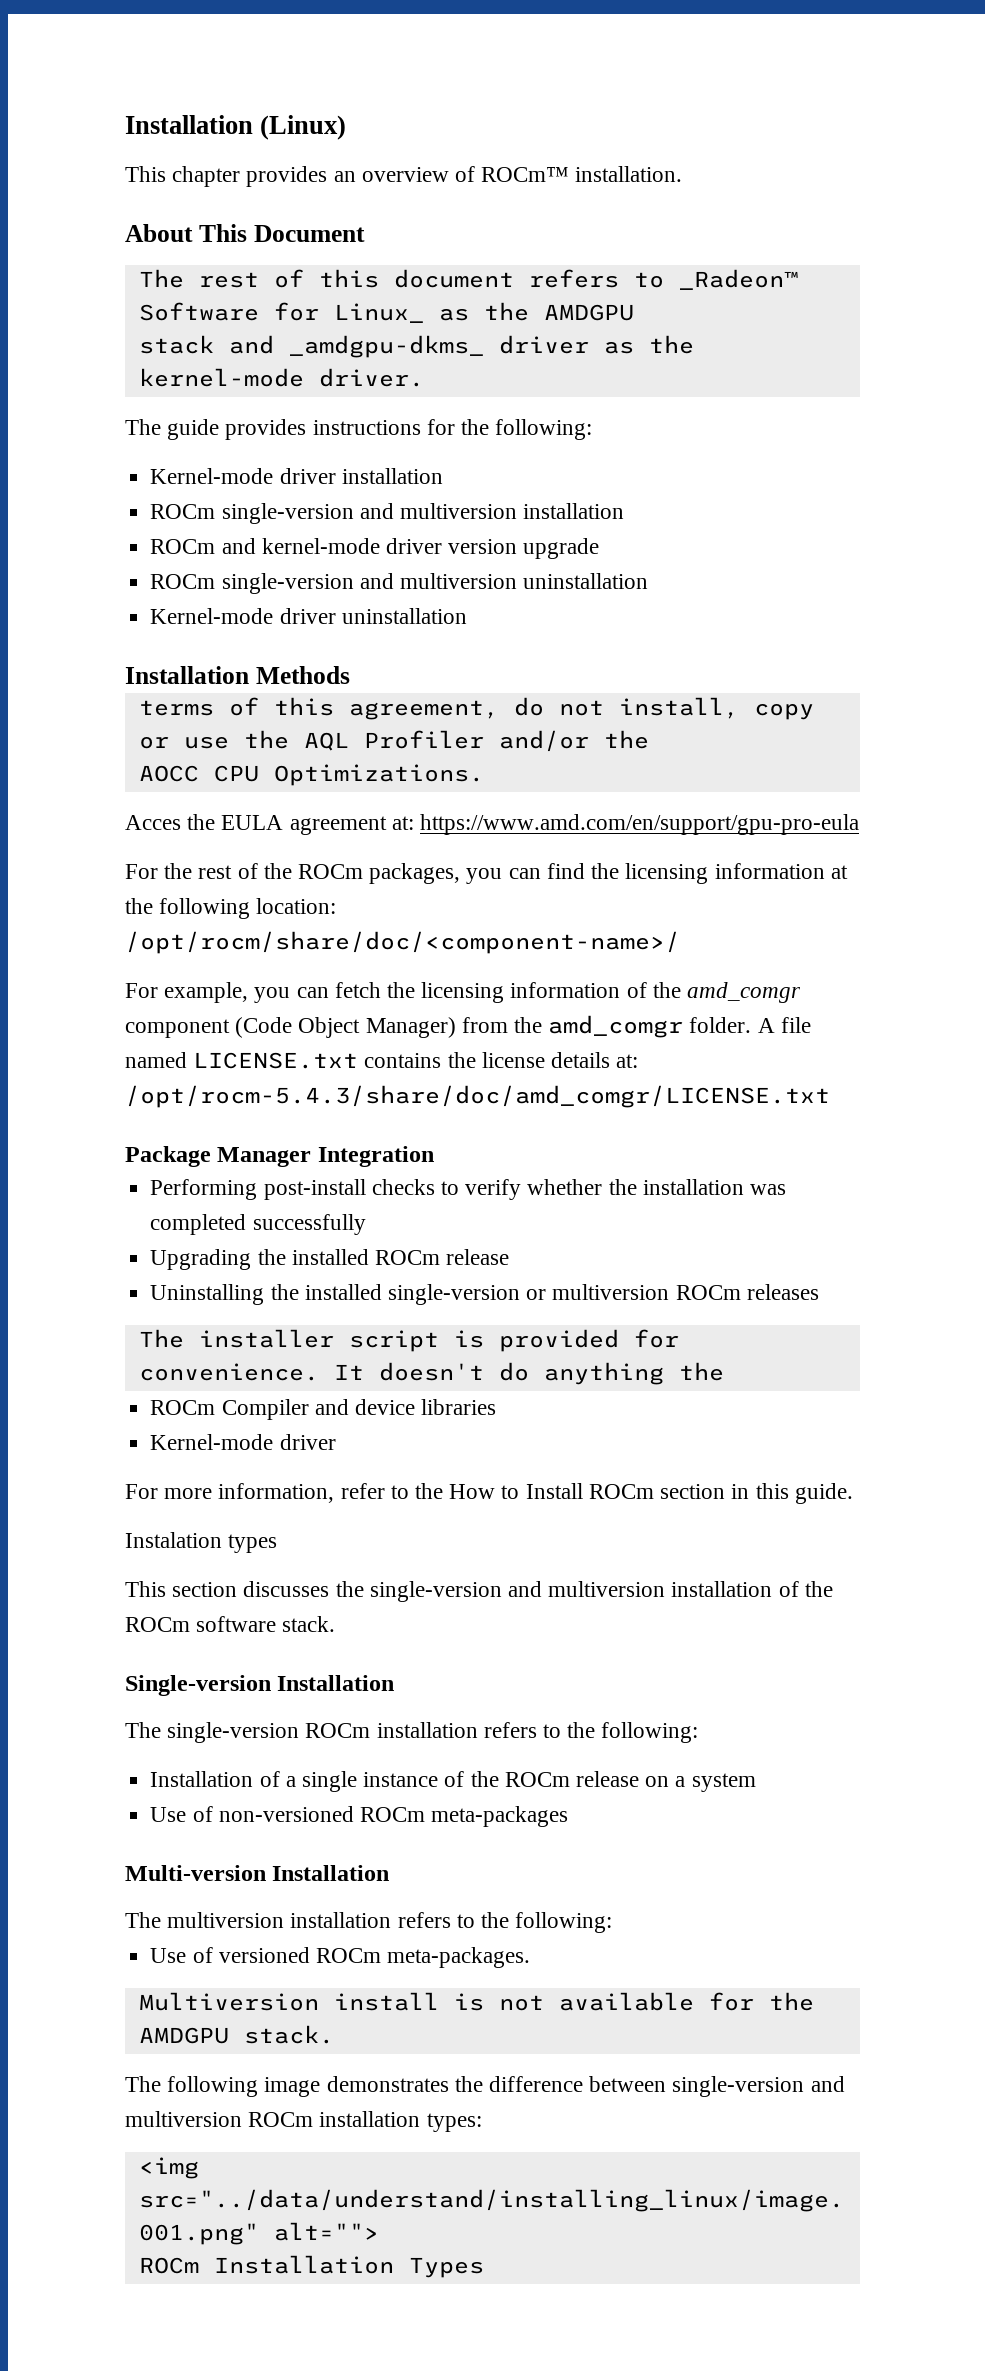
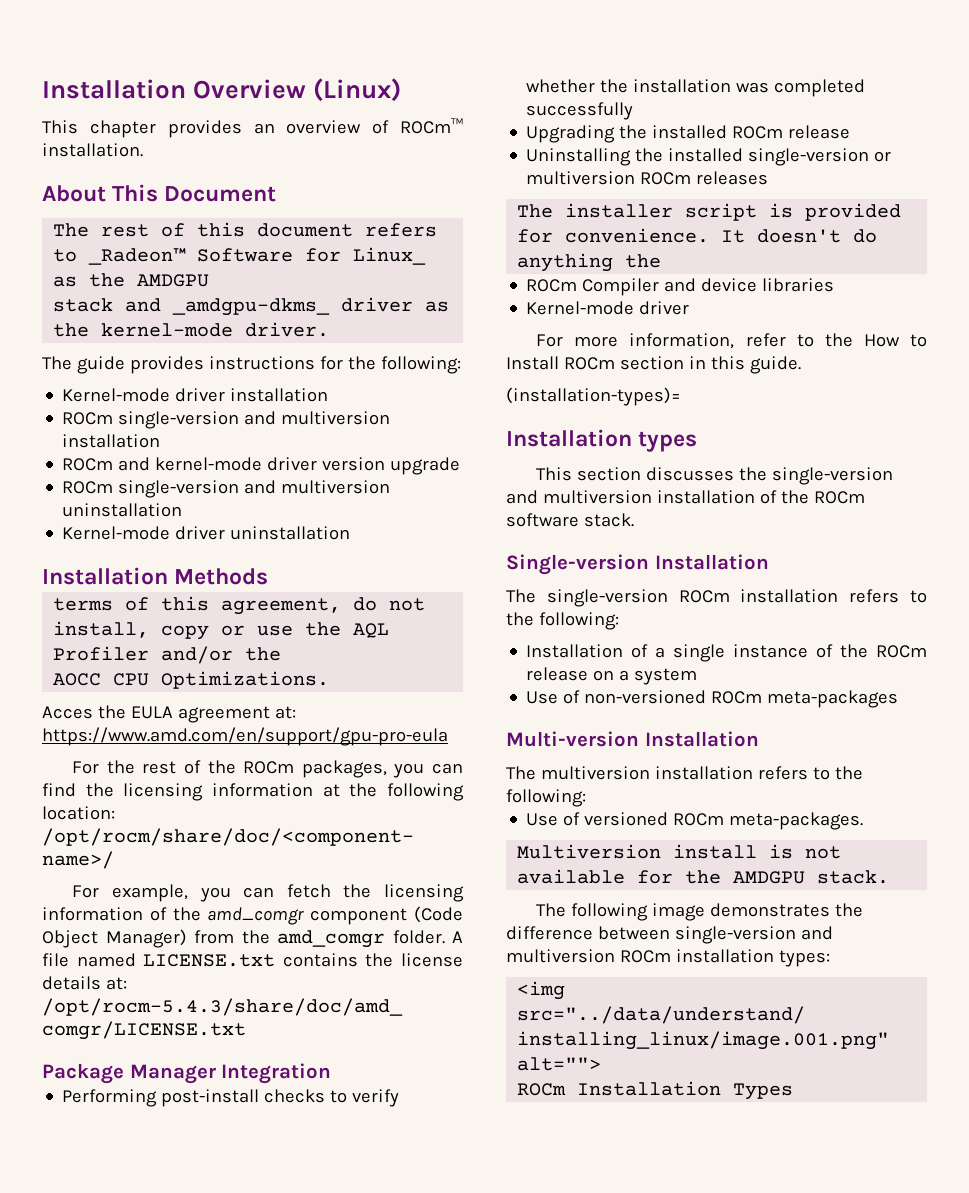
- Installation (Linux)
+ Installation Overview (Linux)
- Instalation types
+ (installation-types)=
+ Installation types

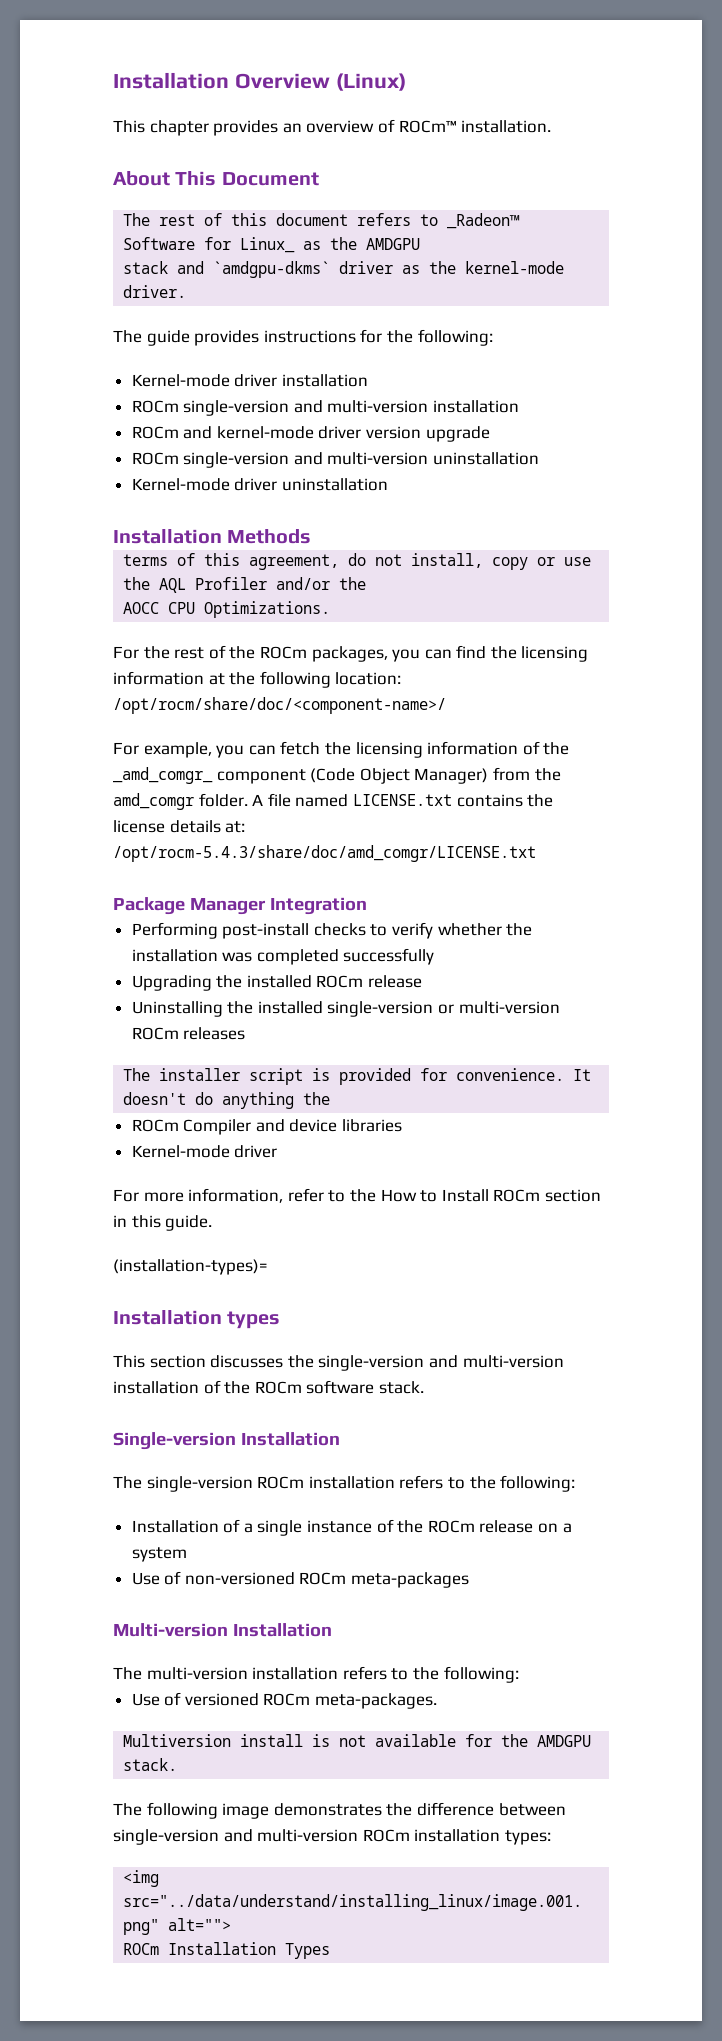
- stack and _amdgpu-dkms_ driver as the kernel-mode driver.
+ stack and `amdgpu-dkms` driver as the kernel-mode driver.
- ROCm single-version and multiversion installation
+ ROCm single-version and multi-version installation
- ROCm single-version and multiversion uninstallation
+ ROCm single-version and multi-version uninstallation
- Acces the EULA agreement at: https://www.amd.com/en/support/gpu-pro-eula
- For example, you can fetch the licensing information of the amd_comgr component (Code Object Manager) from the amd_comgr folder.
+ For example, you can fetch the licensing information of the _amd_comgr_ component (Code Object Manager) from the amd_comgr folder.
- Uninstalling the installed single-version or multiversion ROCm releases
+ Uninstalling the installed single-version or multi-version ROCm releases
- This section discusses the single-version and multiversion installation of the ROCm software stack.
+ This section discusses the single-version and multi-version installation of the ROCm software stack.
- The multiversion installation refers to the following:
+ The multi-version installation refers to the following:
- The following image demonstrates the difference between single-version and multiversion ROCm installation types:
+ The following image demonstrates the difference between single-version and multi-version ROCm installation types:

